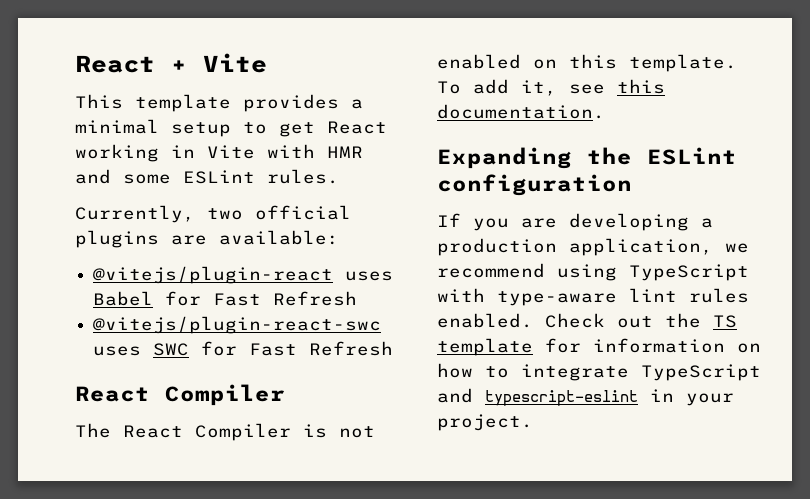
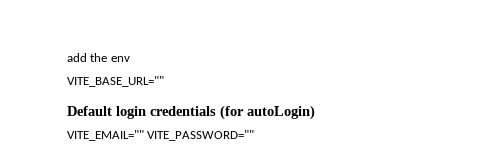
- React + Vite
- This template provides a minimal setup to get React working in Vite with HMR and some ESLint rules.
- Currently, two official plugins are available:
- @vitejs/plugin-react uses Babel for Fast Refresh
- @vitejs/plugin-react-swc uses SWC for Fast Refresh
- React Compiler
- The React Compiler is not enabled on this template. To add it, see this documentation.
- Expanding the ESLint configuration
- If you are developing a production application, we recommend using TypeScript with type-aware lint rules enabled. Check out the TS template for information on how to integrate TypeScript and typescript-eslint in your project.
+ add the env
+ VITE_BASE_URL=""
+ Default login credentials (for autoLogin)
+ VITE_EMAIL="" VITE_PASSWORD=""

